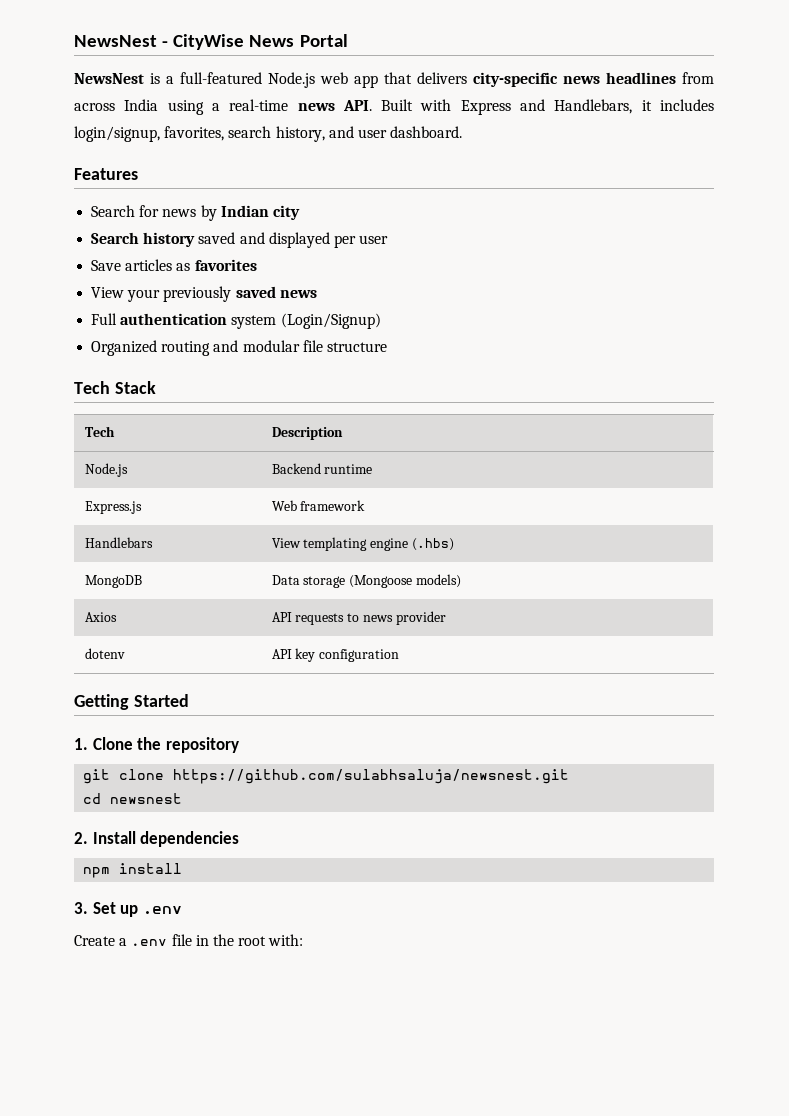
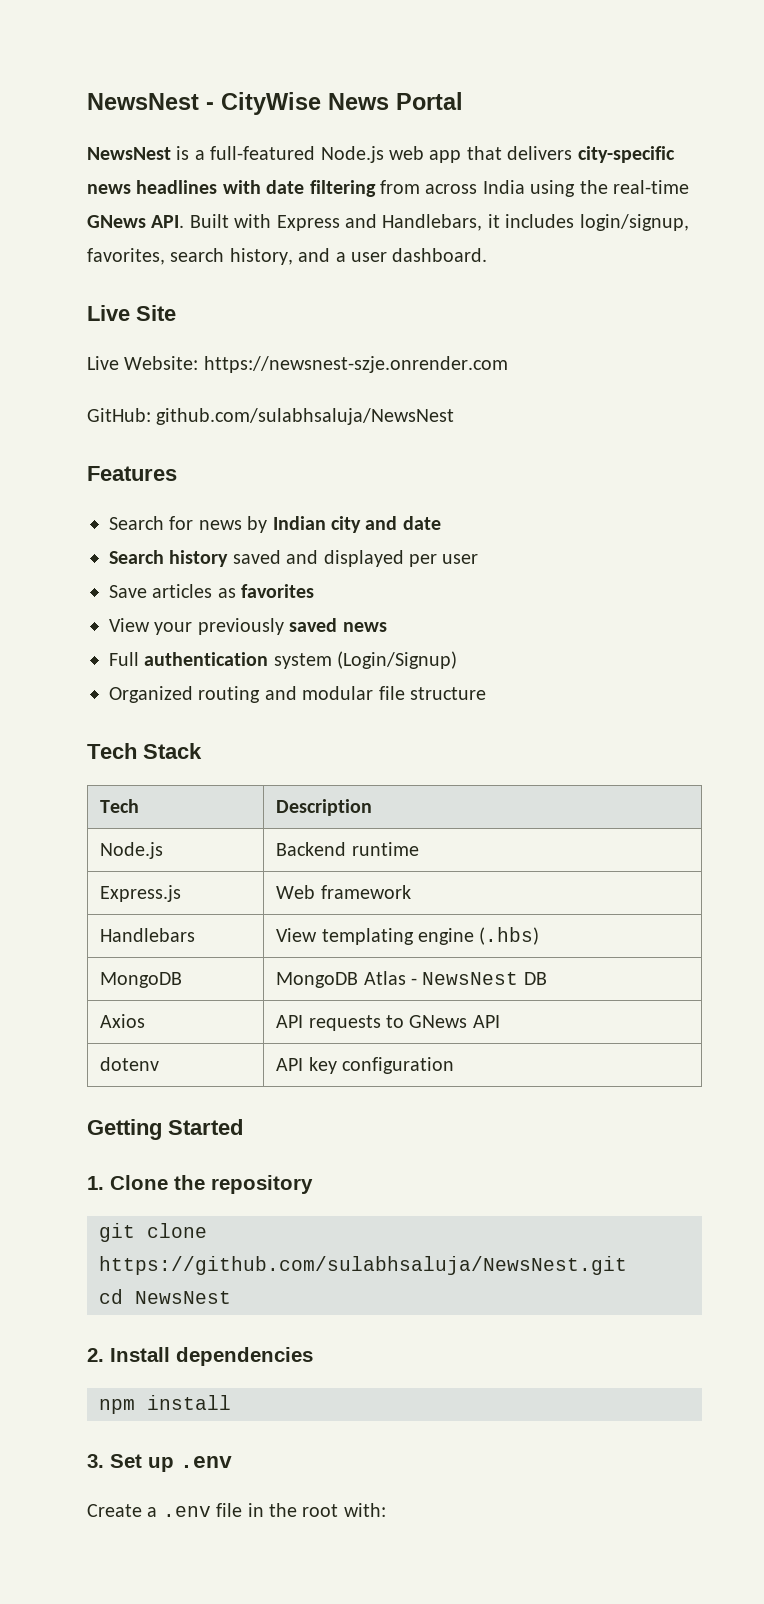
- NewsNest is a full-featured Node.js web app that delivers city-specific news headlines from across India using a real-time news API. Built with Express and Handlebars, it includes login/signup, favorites, search history, and user dashboard.
+ NewsNest is a full-featured Node.js web app that delivers city-specific news headlines with date filtering from across India using the real-time GNews API. Built with Express and Handlebars, it includes login/signup, favorites, search history, and a user dashboard.
+ Live Site
+ Live Website: https://newsnest-szje.onrender.com
+ GitHub: github.com/sulabhsaluja/NewsNest
- Search for news by Indian city
+ Search for news by Indian city and date
- MongoDB | Data storage (Mongoose models)
+ MongoDB | MongoDB Atlas - NewsNest DB
- Axios | API requests to news provider
+ Axios | API requests to GNews API
- git clone https://github.com/sulabhsaluja/newsnest.git
+ git clone https://github.com/sulabhsaluja/NewsNest.git
- cd newsnest
+ cd NewsNest

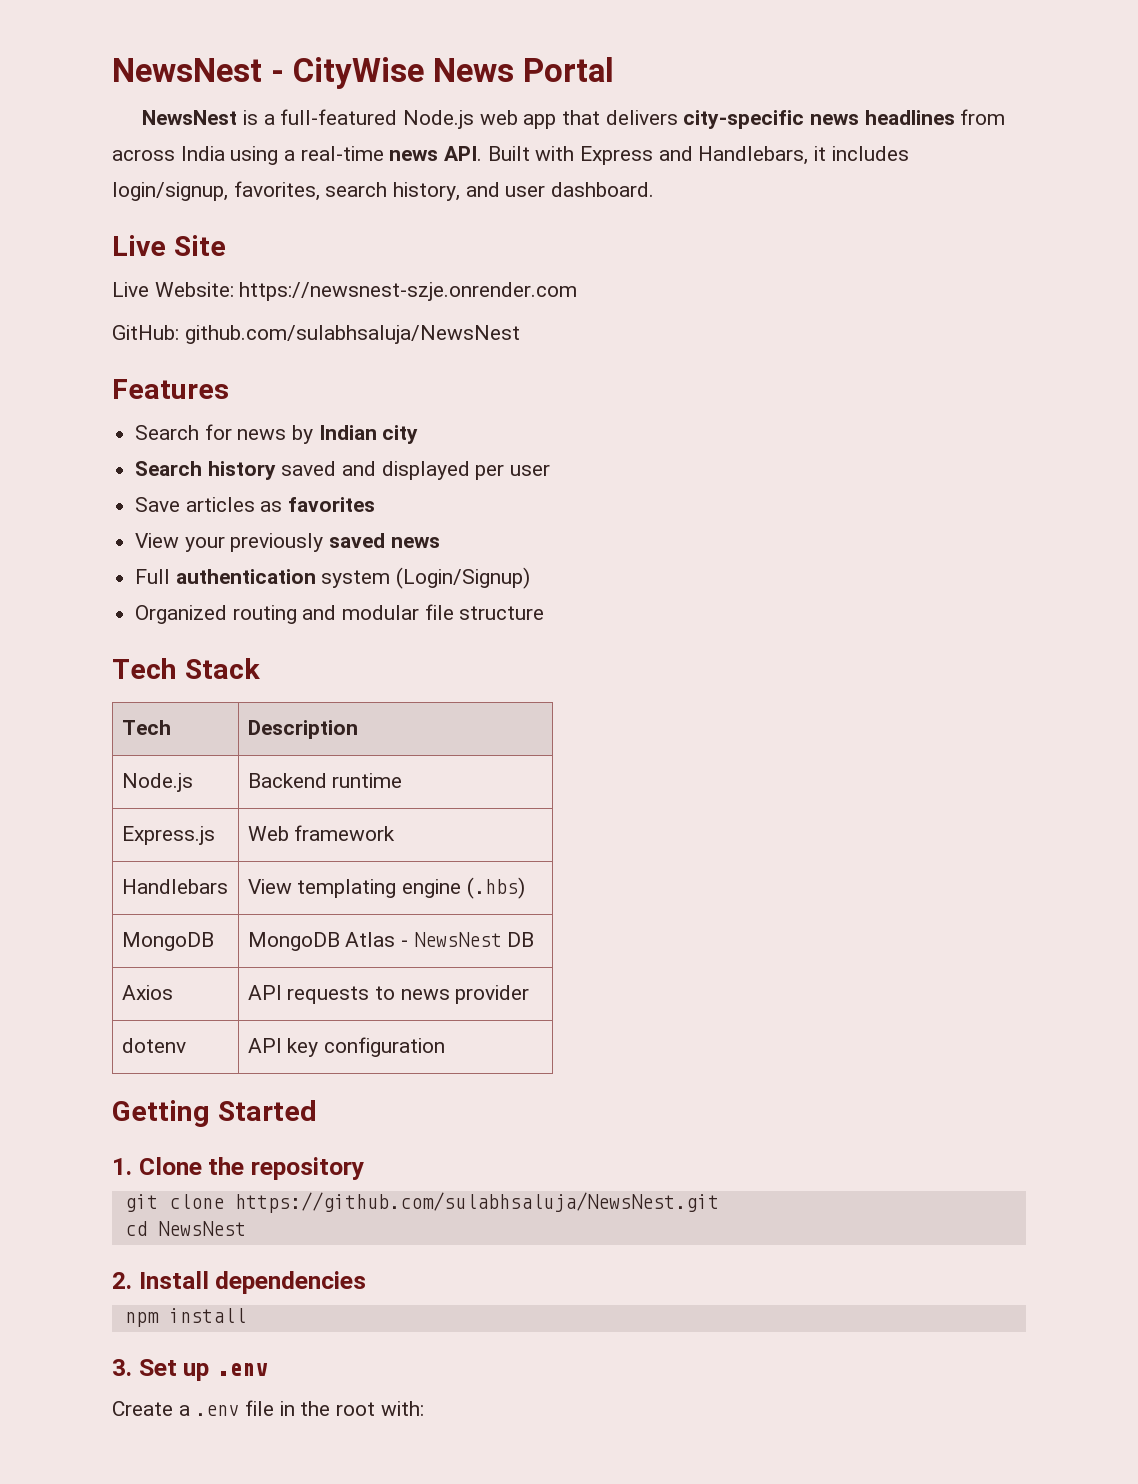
- NewsNest is a full-featured Node.js web app that delivers city-specific news headlines with date filtering from across India using the real-time GNews API. Built with Express and Handlebars, it includes login/signup, favorites, search history, and a user dashboard.
+ NewsNest is a full-featured Node.js web app that delivers city-specific news headlines from across India using a real-time news API. Built with Express and Handlebars, it includes login/signup, favorites, search history, and user dashboard.
- Search for news by Indian city and date
+ Search for news by Indian city
- Axios | API requests to GNews API
+ Axios | API requests to news provider

